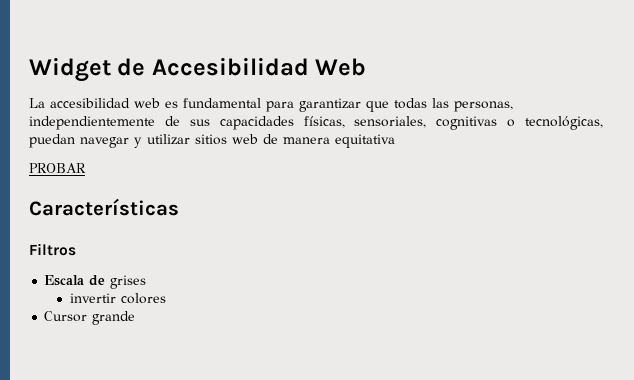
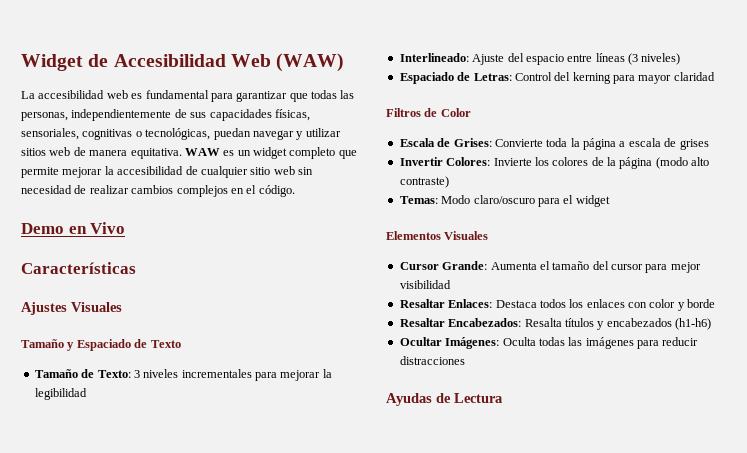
- Widget de Accesibilidad Web
+ Widget de Accesibilidad Web (WAW)
- La accesibilidad web es fundamental para garantizar que todas las personas, independientemente de sus capacidades físicas, sensoriales, cognitivas o tecnológicas, puedan navegar y utilizar sitios web de manera equitativa
- PROBAR
+ La accesibilidad web es fundamental para garantizar que todas las personas, independientemente de sus capacidades físicas, sensoriales, cognitivas o tecnológicas, puedan navegar y utilizar sitios web de manera equitativa. WAW es un widget completo que permite mejorar la accesibilidad de cualquier sitio web sin necesidad de realizar cambios complejos en el código.
+ Demo en Vivo
  Características
+ Ajustes Visuales
+ Tamaño y Espaciado de Texto
+ Tamaño de Texto: 3 niveles incrementales para mejorar la legibilidad
+ Interlineado: Ajuste del espacio entre líneas (3 niveles)
+ Espaciado de Letras: Control del kerning para mayor claridad
- Filtros
+ Filtros de Color
- Escala de grises
- invertir colores
- Cursor grande
+ Escala de Grises: Convierte toda la página a escala de grises
+ Invertir Colores: Invierte los colores de la página (modo alto contraste)
+ Temas: Modo claro/oscuro para el widget
+ Elementos Visuales
+ Cursor Grande: Aumenta el tamaño del cursor para mejor visibilidad
+ Resaltar Enlaces: Destaca todos los enlaces con color y borde
+ Resaltar Encabezados: Resalta títulos y encabezados (h1-h6)
+ Ocultar Imágenes: Oculta todas las imágenes para reducir distracciones
+ Ayudas de Lectura

